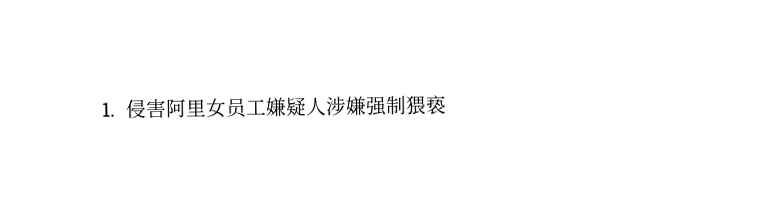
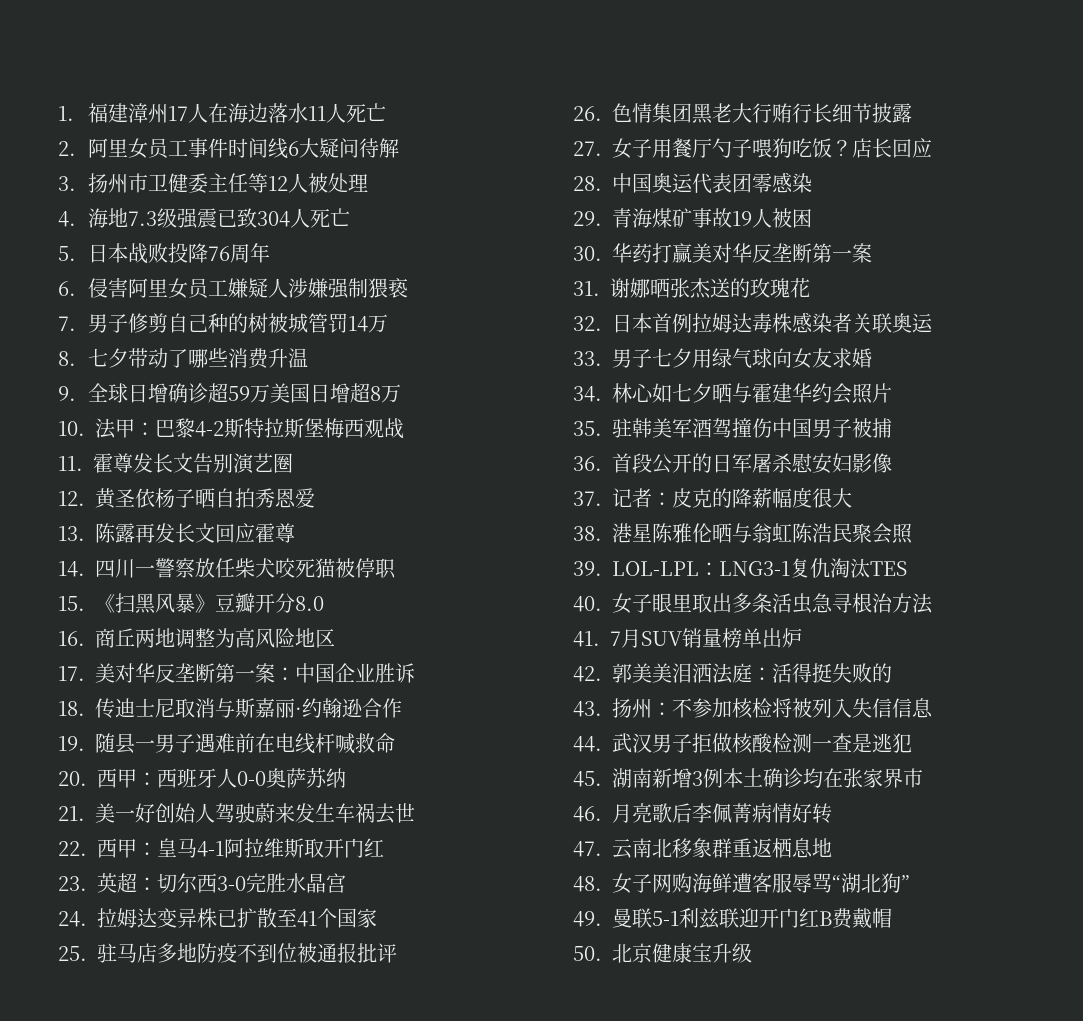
- 1.侵害阿里女员工嫌疑人涉嫌强制猥亵
+ 1.福建漳州17人在海边落水11人死亡
+ 2.阿里女员工事件时间线6大疑问待解
+ 3.扬州市卫健委主任等12人被处理
+ 4.海地7.3级强震已致304人死亡
+ 5.日本战败投降76周年
+ 6.侵害阿里女员工嫌疑人涉嫌强制猥亵
+ 7.男子修剪自己种的树被城管罚14万
+ 8.七夕带动了哪些消费升温
+ 9.全球日增确诊超59万美国日增超8万
+ 10.法甲：巴黎4-2斯特拉斯堡梅西观战
+ 11.霍尊发长文告别演艺圈
+ 12.黄圣依杨子晒自拍秀恩爱
+ 13.陈露再发长文回应霍尊
+ 14.四川一警察放任柴犬咬死猫被停职
+ 15.《扫黑风暴》豆瓣开分8.0
+ 16.商丘两地调整为高风险地区
+ 17.美对华反垄断第一案：中国企业胜诉
+ 18.传迪士尼取消与斯嘉丽·约翰逊合作
+ 19.随县一男子遇难前在电线杆喊救命
+ 20.西甲：西班牙人0-0奥萨苏纳
+ 21.美一好创始人驾驶蔚来发生车祸去世
+ 22.西甲：皇马4-1阿拉维斯取开门红
+ 23.英超：切尔西3-0完胜水晶宫
+ 24.拉姆达变异株已扩散至41个国家
+ 25.驻马店多地防疫不到位被通报批评
+ 26.色情集团黑老大行贿行长细节披露
+ 27.女子用餐厅勺子喂狗吃饭？店长回应
+ 28.中国奥运代表团零感染
+ 29.青海煤矿事故19人被困
+ 30.华药打赢美对华反垄断第一案
+ 31.谢娜晒张杰送的玫瑰花
+ 32.日本首例拉姆达毒株感染者关联奥运
+ 33.男子七夕用绿气球向女友求婚
+ 34.林心如七夕晒与霍建华约会照片
+ 35.驻韩美军酒驾撞伤中国男子被捕
+ 36.首段公开的日军屠杀慰安妇影像
+ 37.记者：皮克的降薪幅度很大
+ 38.港星陈雅伦晒与翁虹陈浩民聚会照
+ 39. LOL-LPL：LNG3-1复仇淘汰TES
+ 40.女子眼里取出多条活虫急寻根治方法
+ 41. 7月SUV销量榜单出炉
+ 42.郭美美泪洒法庭：活得挺失败的
+ 43.扬州：不参加核检将被列入失信信息
+ 44.武汉男子拒做核酸检测一查是逃犯
+ 45.湖南新增3例本土确诊均在张家界市
+ 46.月亮歌后李佩菁病情好转
+ 47.云南北移象群重返栖息地
+ 48.女子网购海鲜遭客服辱骂“湖北狗”
+ 49.曼联5-1利兹联迎开门红B费戴帽
+ 50.北京健康宝升级

